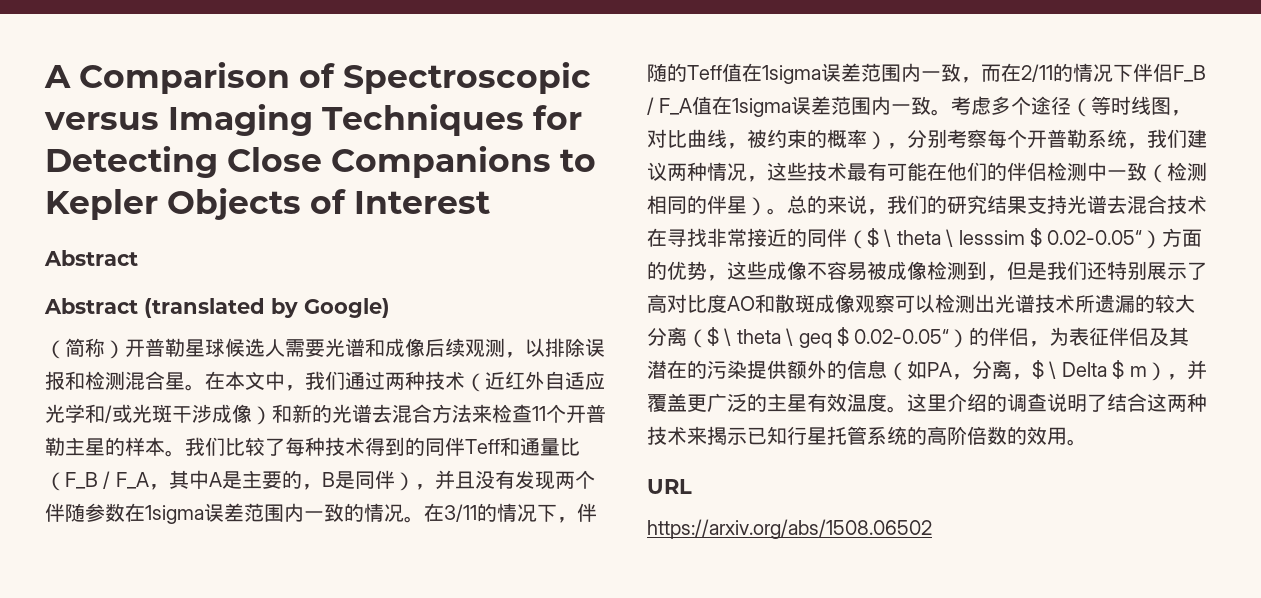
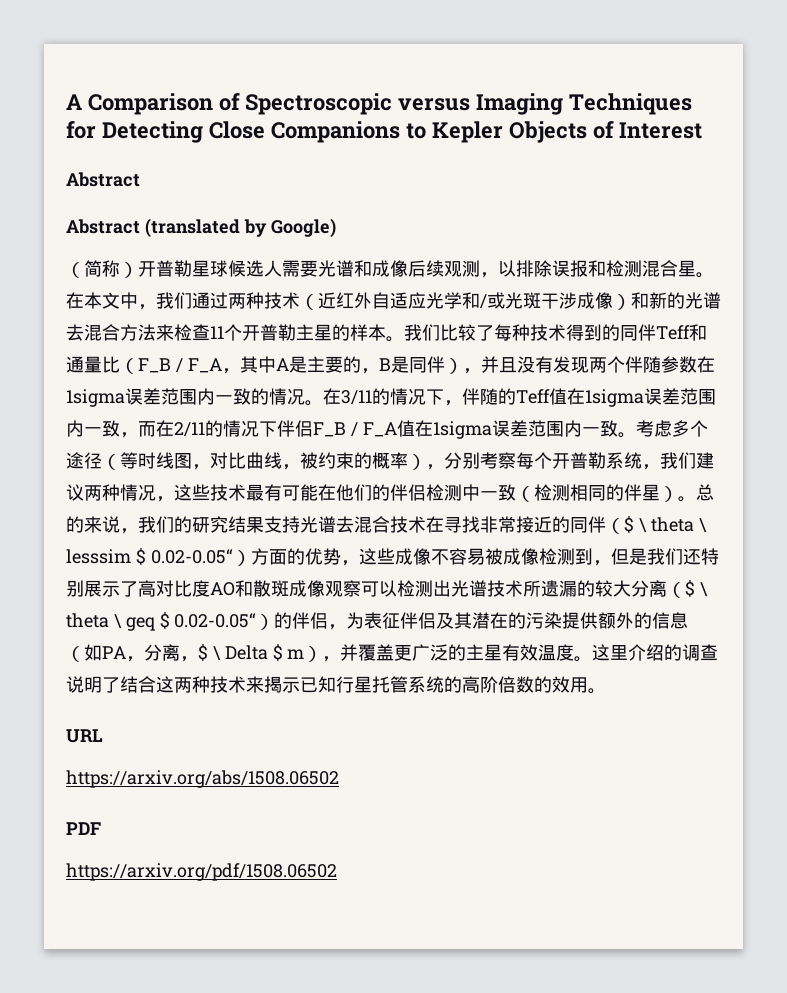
+ PDF
+ https://arxiv.org/pdf/1508.06502

